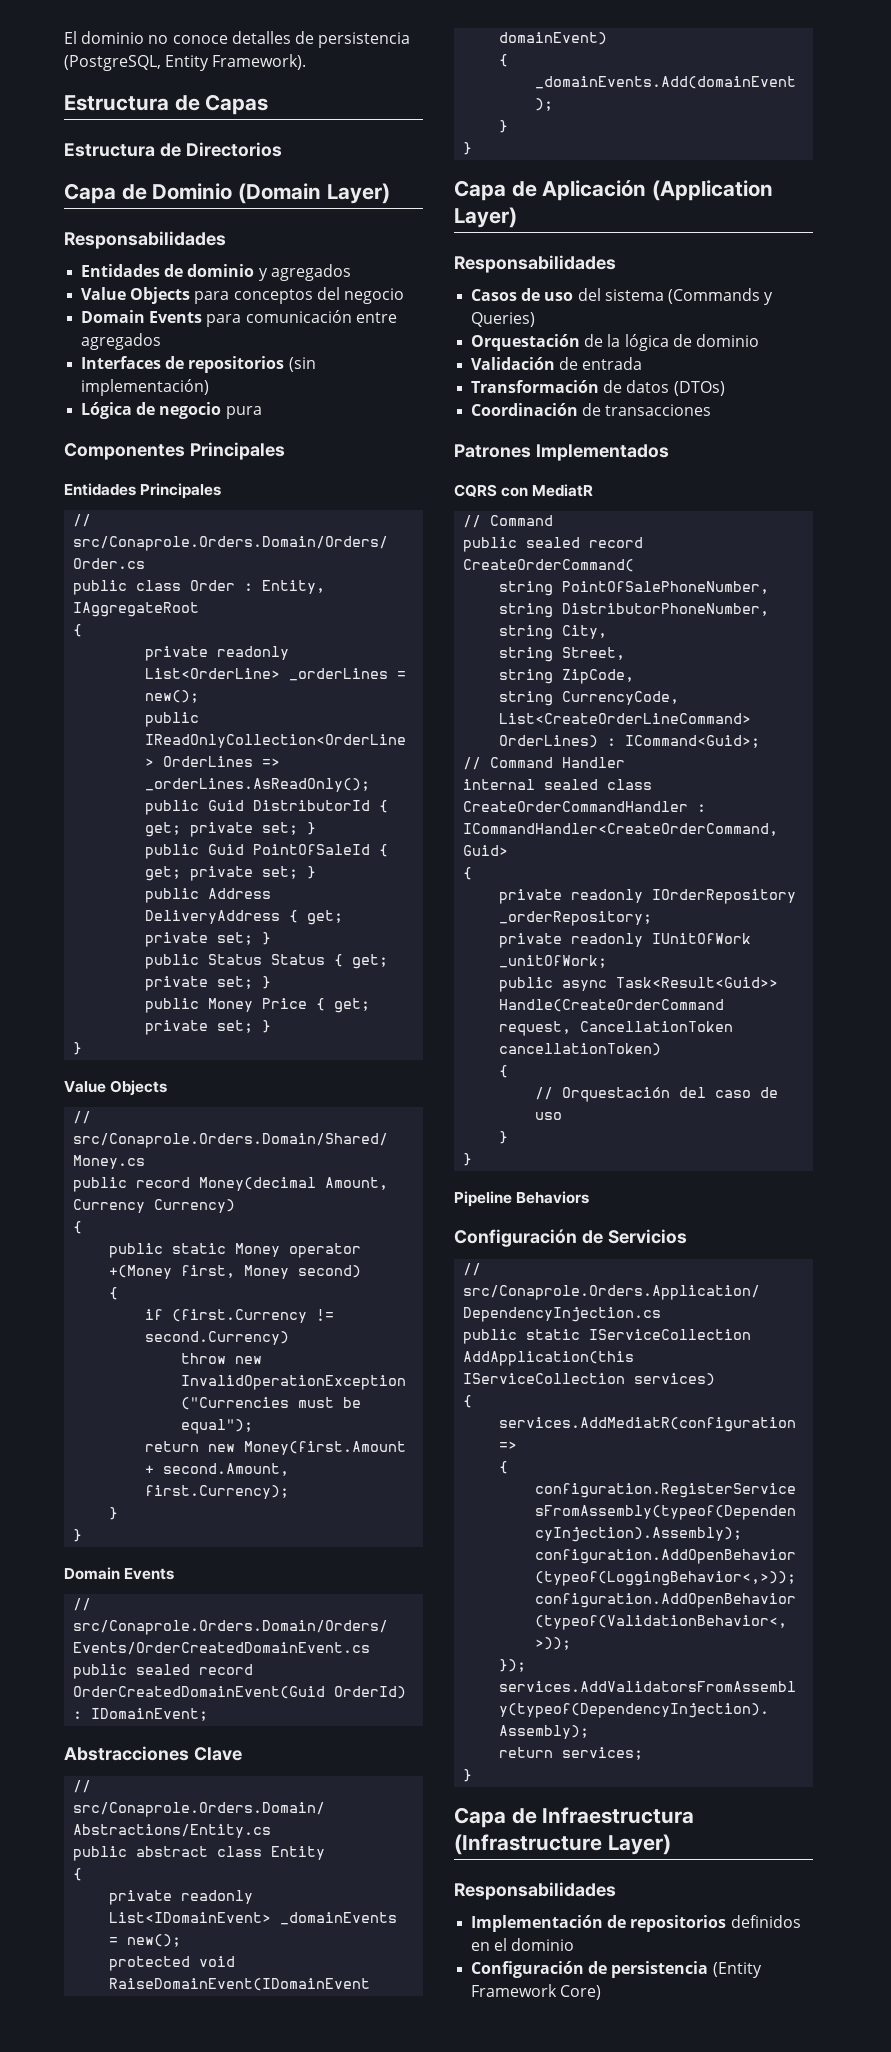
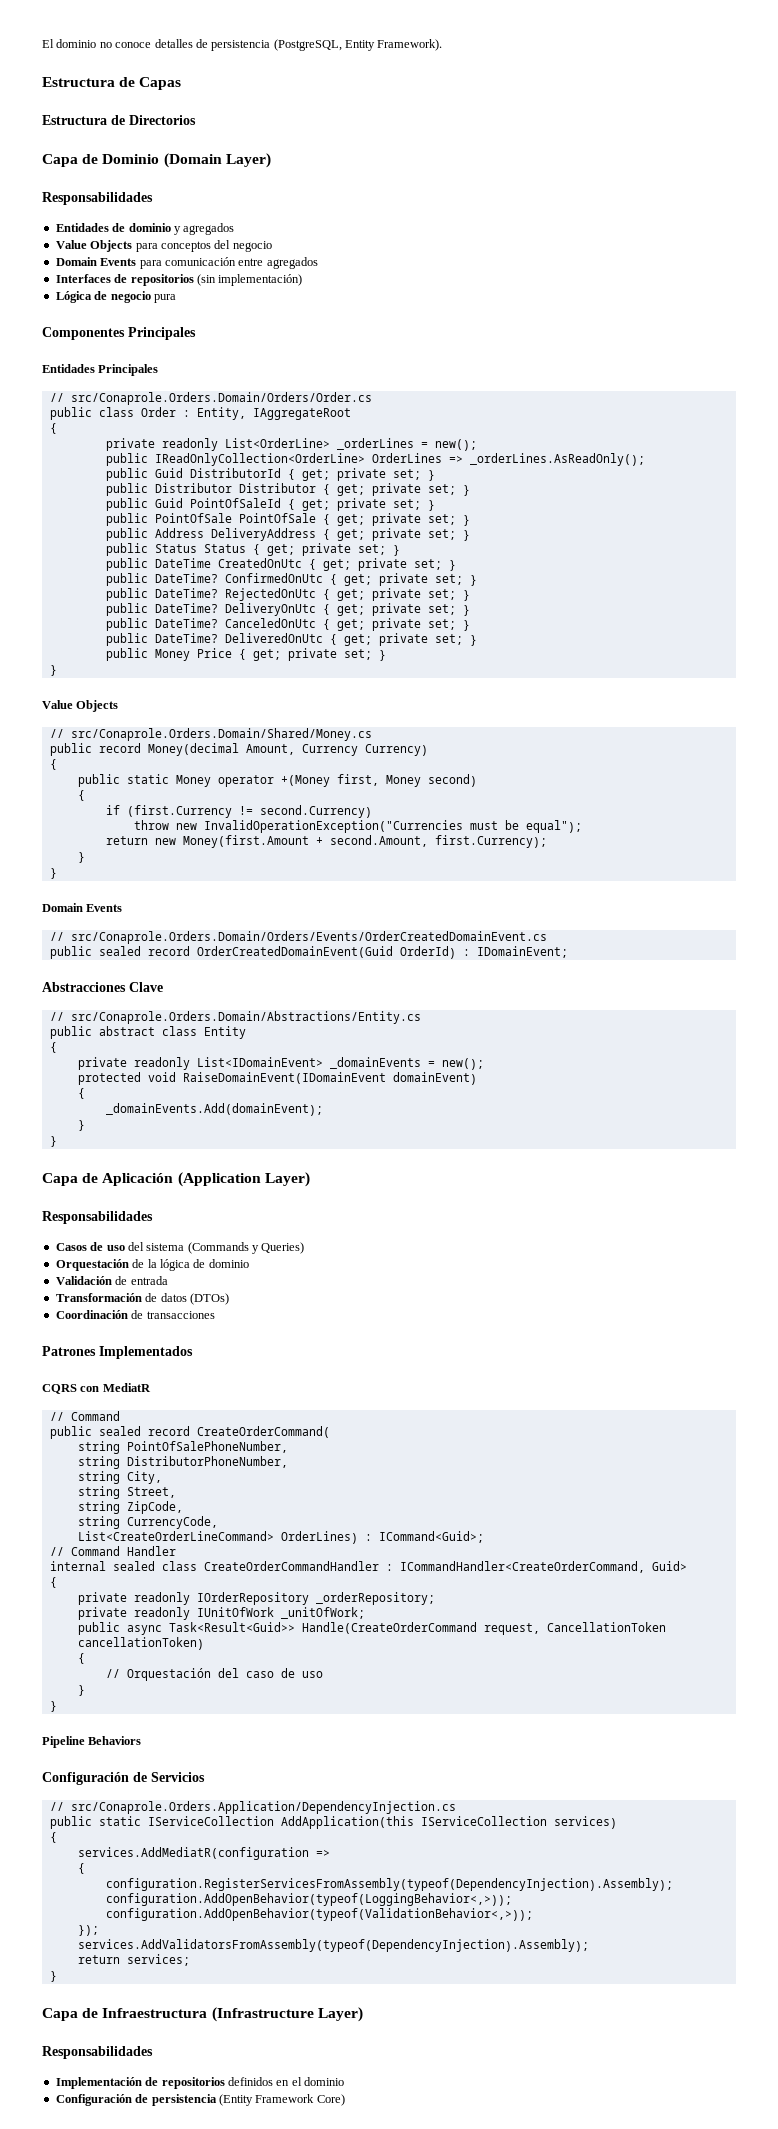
+ public Distributor Distributor { get; private set; }
+ public PointOfSale PointOfSale { get; private set; }
+ public DateTime CreatedOnUtc { get; private set; }
+ public DateTime? ConfirmedOnUtc { get; private set; }
+ public DateTime? RejectedOnUtc { get; private set; }
+ public DateTime? DeliveryOnUtc { get; private set; }
+ public DateTime? CanceledOnUtc { get; private set; }
+ public DateTime? DeliveredOnUtc { get; private set; }

